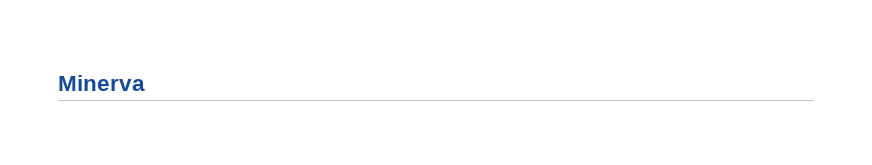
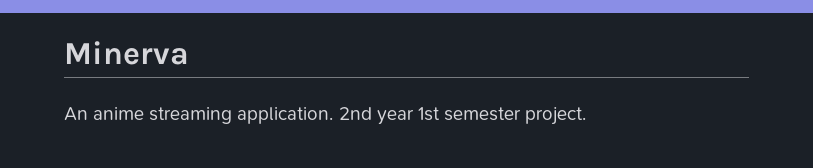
+ An anime streaming application. 2nd year 1st semester project.

